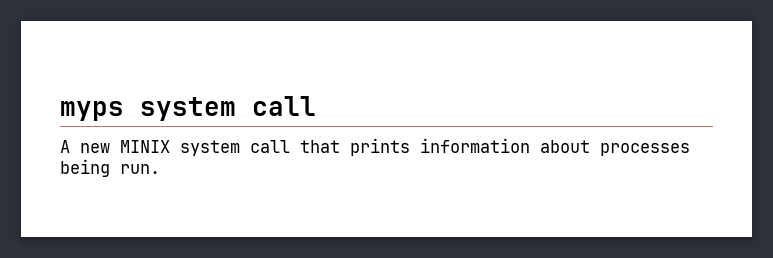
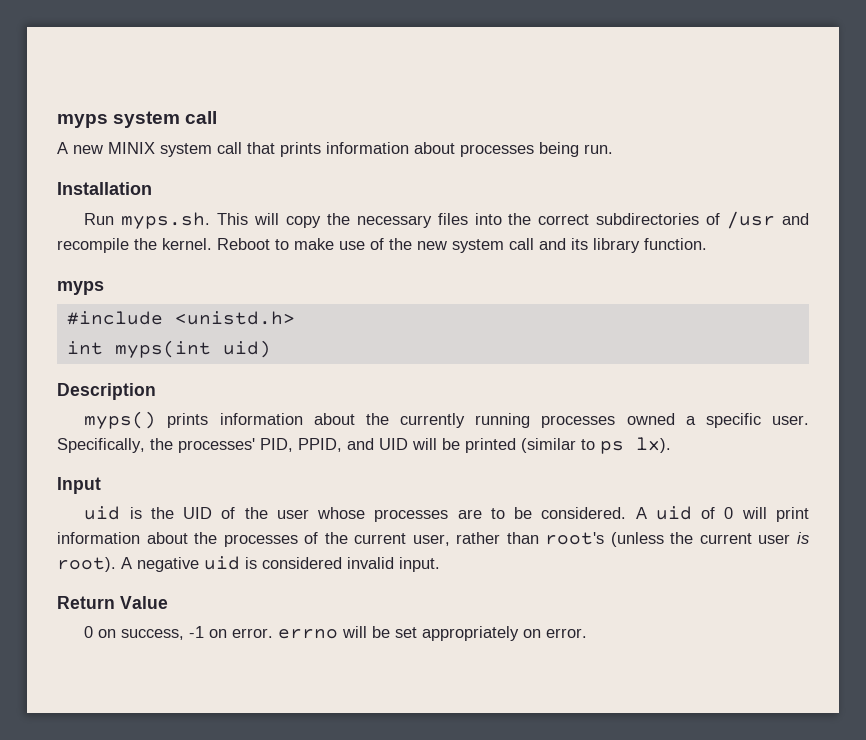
+ Installation
+ Run myps.sh. This will copy the necessary files into the correct subdirectories of /usr and recompile the kernel. Reboot to make use of the new system call and its library function.
+ myps
+ #include <unistd.h>
+ int myps(int uid)
+ Description
+ myps() prints information about the currently running processes owned a specific user. Specifically, the processes' PID, PPID, and UID will be printed (similar to ps lx).
+ Input
+ uid is the UID of the user whose processes are to be considered. A uid of 0 will print information about the processes of the current user, rather than root's (unless the current user is root). A negative uid is considered invalid input.
+ Return Value
+ 0 on success, -1 on error. errno will be set appropriately on error.

